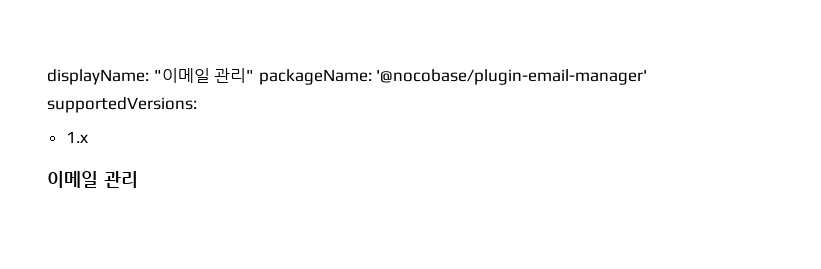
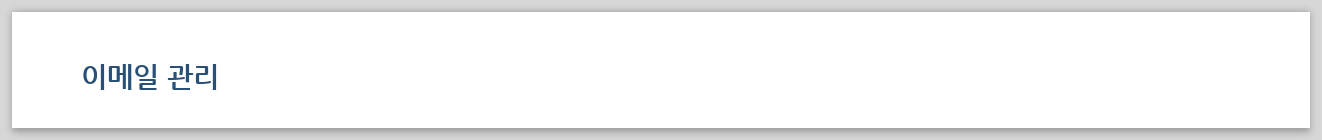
- displayName: "이메일 관리" packageName: '@nocobase/plugin-email-manager' supportedVersions:
- 1.x

